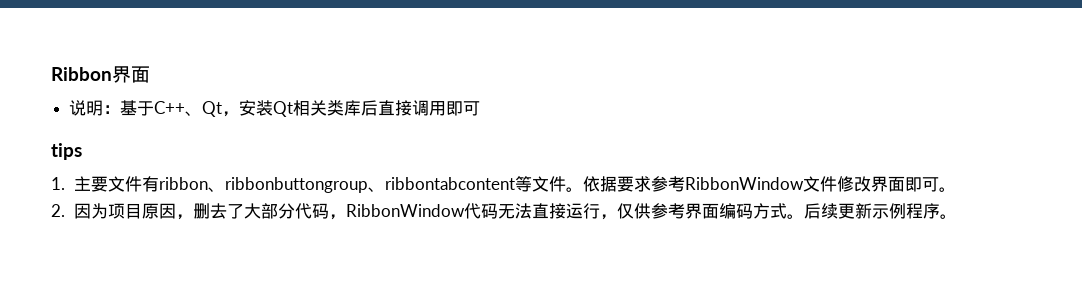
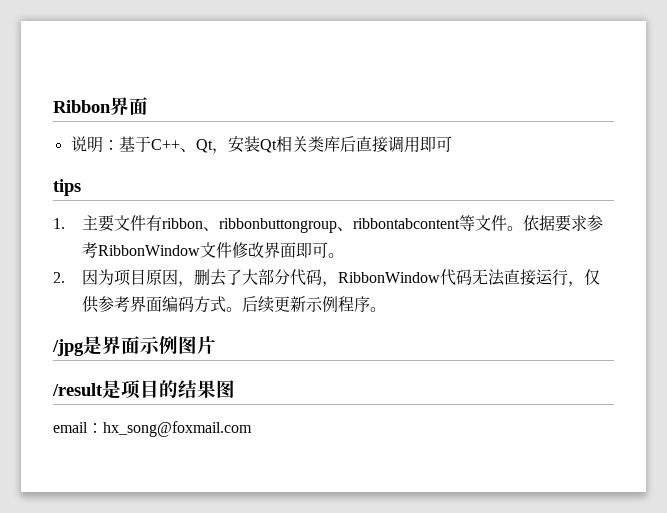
+ /jpg是界面示例图片
+ /result是项目的结果图
+ email：hx_song@foxmail.com

